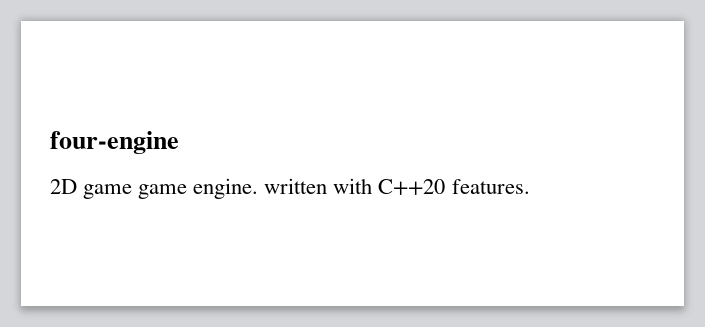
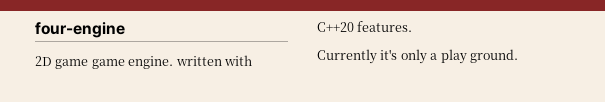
+ Currently it's only a play ground.

